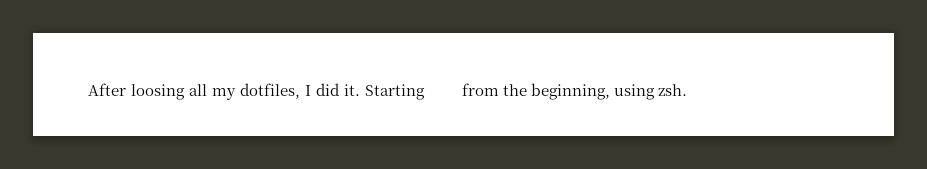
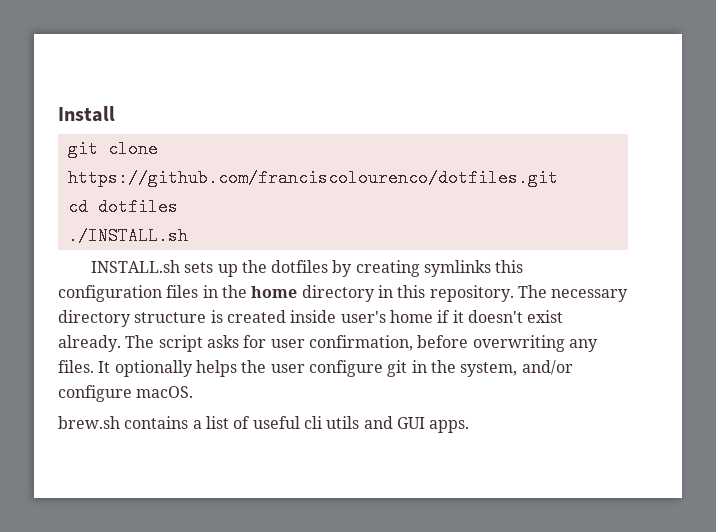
- After loosing all my dotfiles, I did it. Starting from the beginning, using zsh.
+ Install
+ git clone https://github.com/franciscolourenco/dotfiles.git
+ cd dotfiles
+ ./INSTALL.sh
+ INSTALL.sh sets up the dotfiles by creating symlinks this configuration files in the home directory in this repository. The necessary directory structure is created inside user's home if it doesn't exist already. The script asks for user confirmation, before overwriting any files. It optionally helps the user configure git in the system, and/or configure macOS.
+ brew.sh contains a list of useful cli utils and GUI apps.

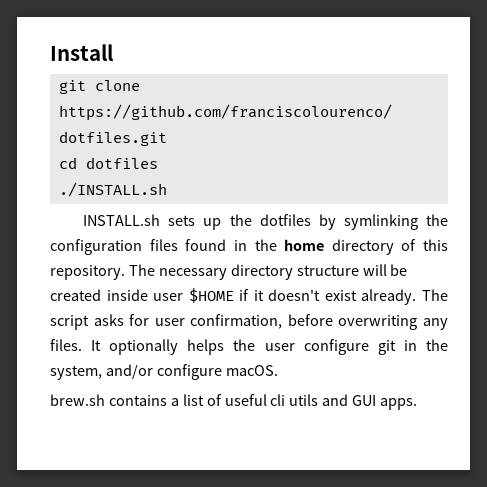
- INSTALL.sh sets up the dotfiles by creating symlinks this configuration files in the home directory in this repository.
+ INSTALL.sh sets up the dotfiles by symlinking the configuration files found in the home directory of this repository.
- The necessary directory structure is created inside user's home if it doesn't exist already.
+ The necessary directory structure will be created inside user $HOME if it doesn't exist already.

